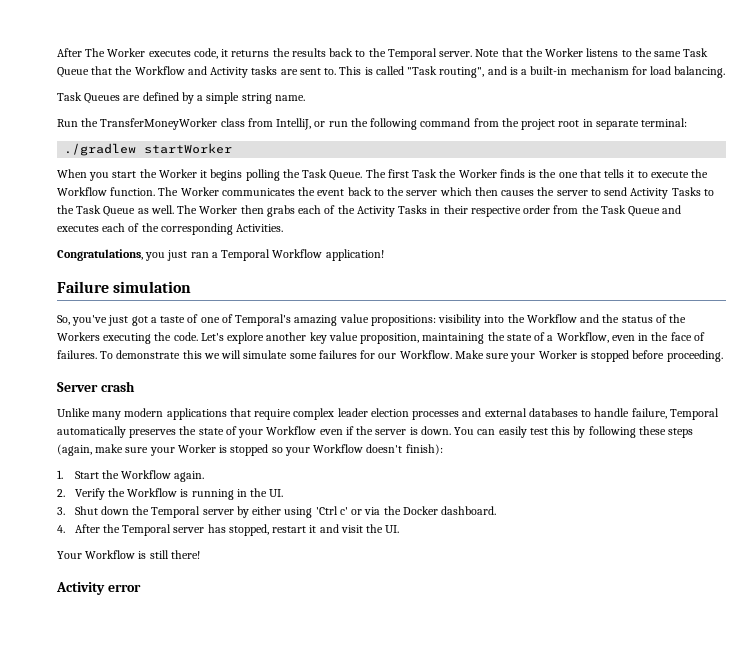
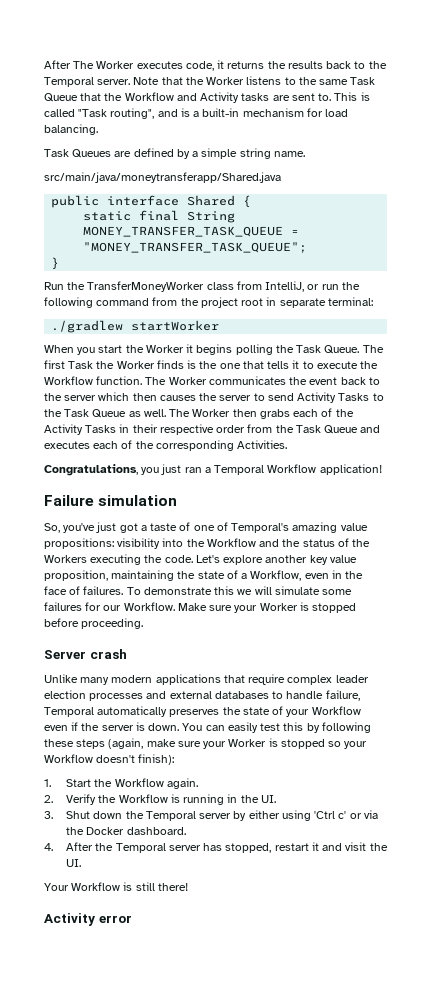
+ src/main/java/moneytransferapp/Shared.java
+ public interface Shared {
+ static final String MONEY_TRANSFER_TASK_QUEUE = "MONEY_TRANSFER_TASK_QUEUE";
+ }

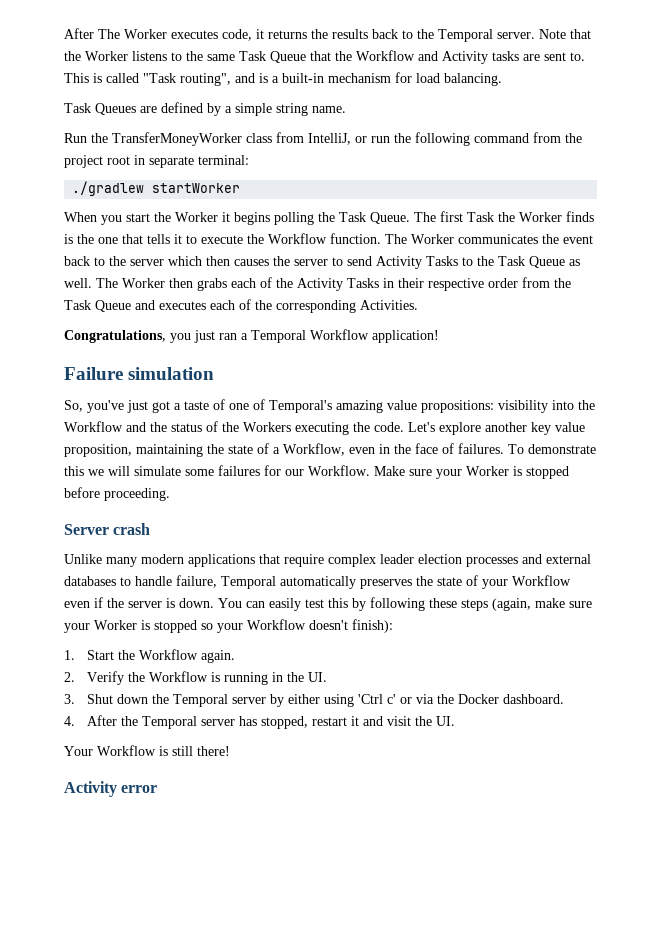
- src/main/java/moneytransferapp/Shared.java
- public interface Shared {
- static final String MONEY_TRANSFER_TASK_QUEUE = "MONEY_TRANSFER_TASK_QUEUE";
- }

